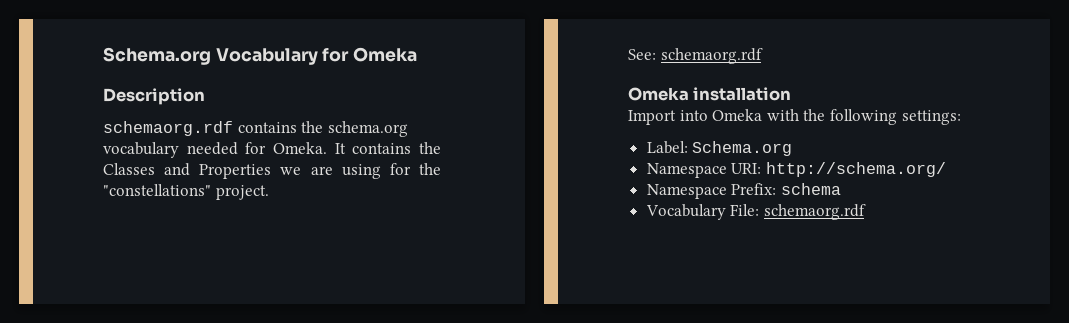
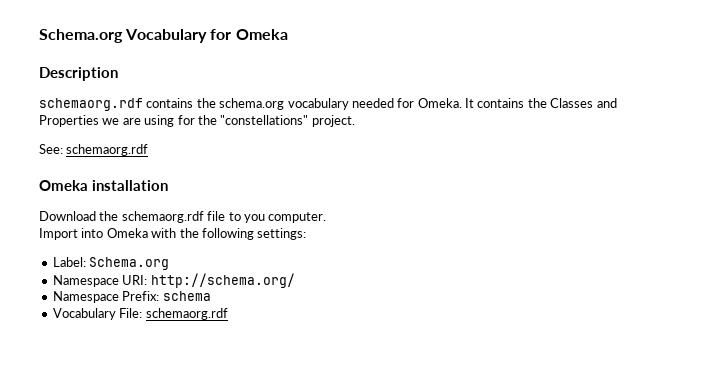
+ Download the schemaorg.rdf file to you computer.

